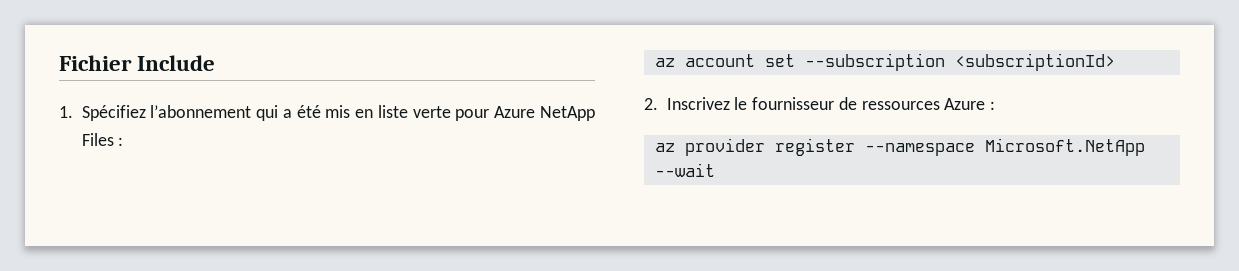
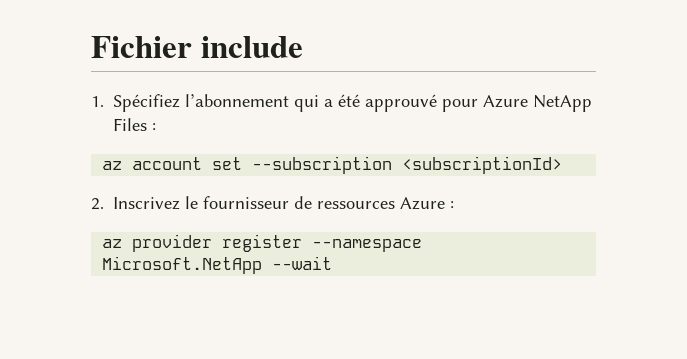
- Fichier Include
+ Fichier include
- 1. Spécifiez l’abonnement qui a été mis en liste verte pour Azure NetApp Files :
+ 1. Spécifiez l’abonnement qui a été approuvé pour Azure NetApp Files :

